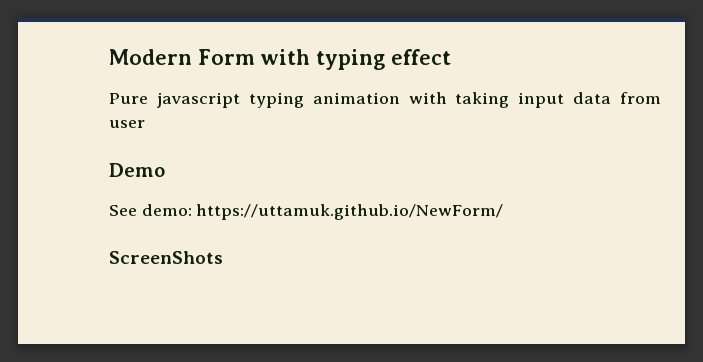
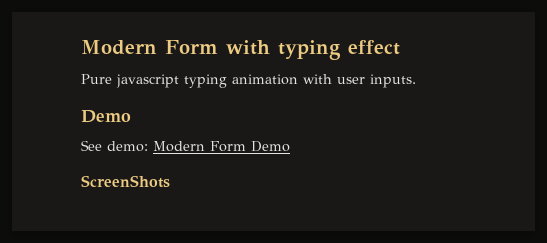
- Pure javascript typing animation with taking input data from user
+ Pure javascript typing animation with user inputs.
- See demo: https://uttamuk.github.io/NewForm/
+ See demo: Modern Form Demo

